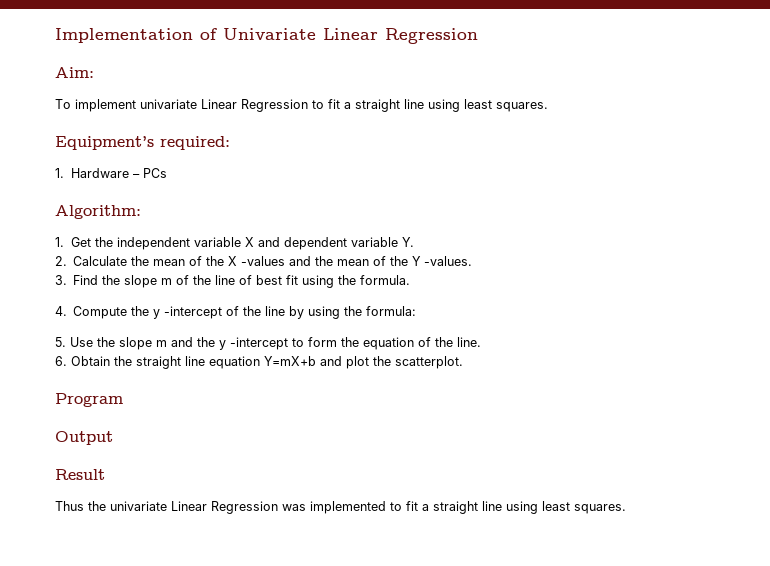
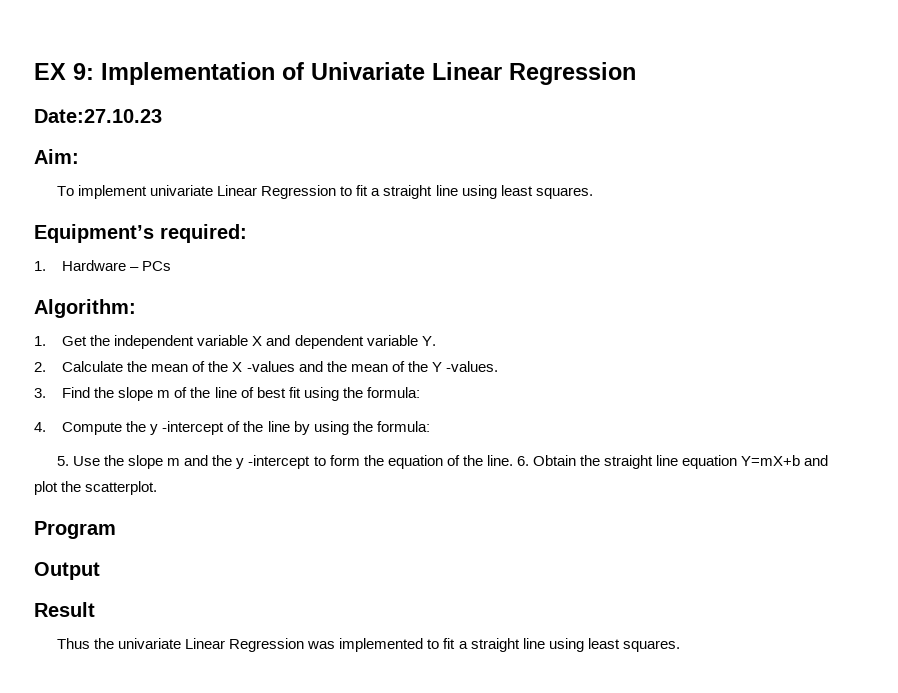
- Implementation of Univariate Linear Regression
+ EX 9: Implementation of Univariate Linear Regression
+ Date:27.10.23
- 3. Find the slope m of the line of best fit using the formula.
+ 3. Find the slope m of the line of best fit using the formula:
- 5. Use the slope m and the y -intercept to form the equation of the line.
- 6. Obtain the straight line equation Y=mX+b and plot the scatterplot.
+ 5. Use the slope m and the y -intercept to form the equation of the line. 6. Obtain the straight line equation Y=mX+b and plot the scatterplot.

